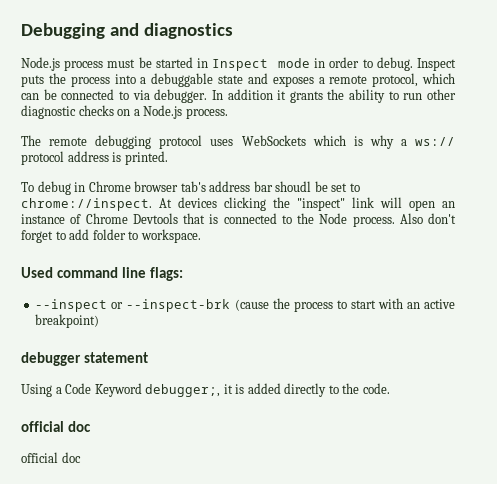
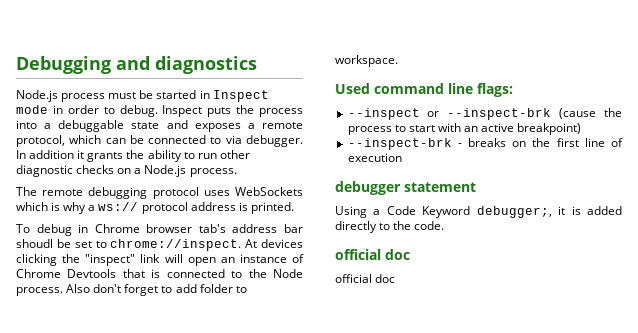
+ --inspect-brk - breaks on the first line of execution

